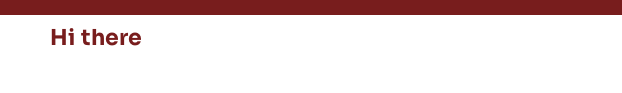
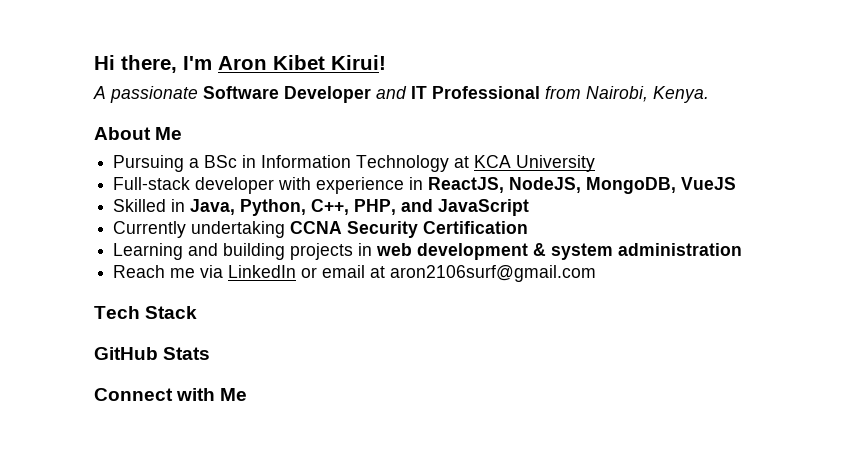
- Hi there
+ Hi there, I'm Aron Kibet Kirui!
+ A passionate Software Developer and IT Professional from Nairobi, Kenya.
+ About Me
+ Pursuing a BSc in Information Technology at KCA University
+ Full-stack developer with experience in ReactJS, NodeJS, MongoDB, VueJS
+ Skilled in Java, Python, C++, PHP, and JavaScript
+ Currently undertaking CCNA Security Certification
+ Learning and building projects in web development & system administration
+ Reach me via LinkedIn or email at aron2106surf@gmail.com
+ Tech Stack
+ GitHub Stats
+ Connect with Me

